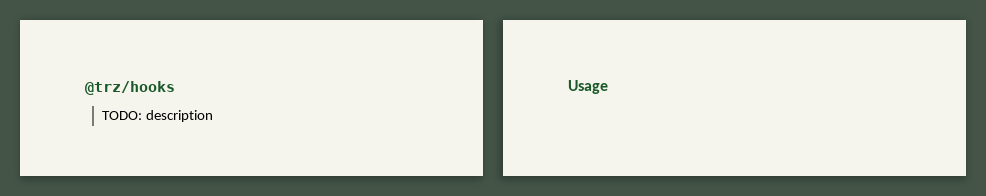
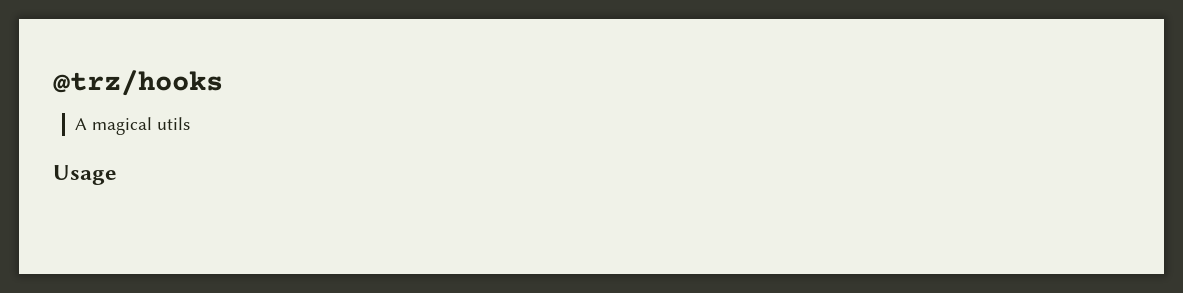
- TODO: description
+ A magical utils

